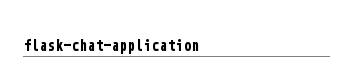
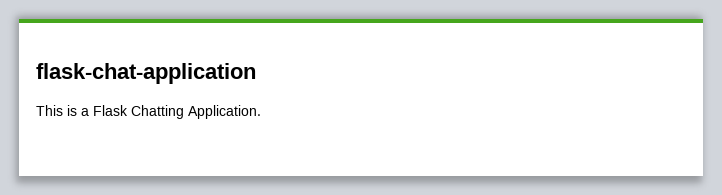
+ This is a Flask Chatting Application.

